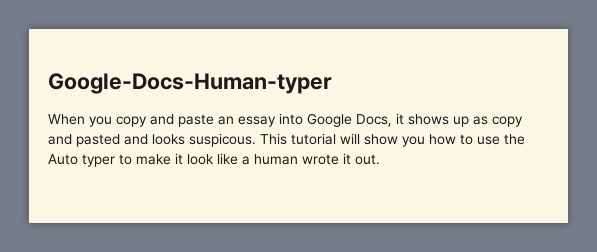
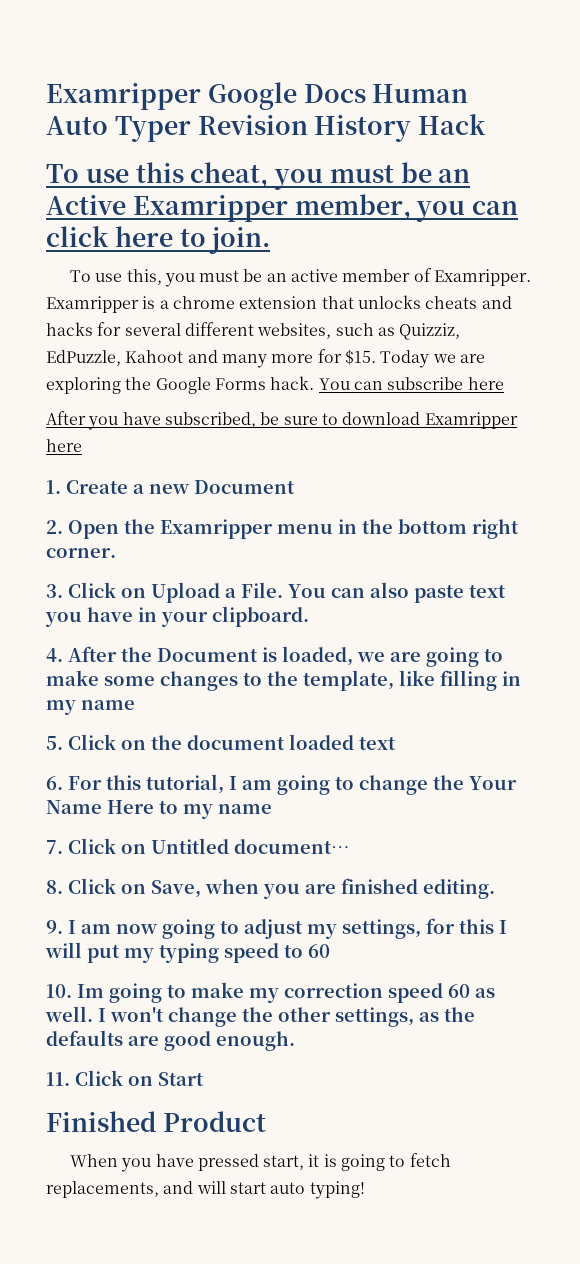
- Google-Docs-Human-typer
- When you copy and paste an essay into Google Docs, it shows up as copy and pasted and looks suspicous. This tutorial will show you how to use the Auto typer to make it look like a human wrote it out.
+ Examripper Google Docs Human Auto Typer Revision History Hack
+ To use this cheat, you must be an Active Examripper member, you can click here to join.
+ To use this, you must be an active member of Examripper. Examripper is a chrome extension that unlocks cheats and hacks for several different websites, such as Quizziz, EdPuzzle, Kahoot and many more for $15. Today we are exploring the Google Forms hack. You can subscribe here
+ After you have subscribed, be sure to download Examripper here
+ 1. Create a new Document
+ 2. Open the Examripper menu in the bottom right corner.
+ 3. Click on Upload a File. You can also paste text you have in your clipboard.
+ 4. After the Document is loaded, we are going to make some changes to the template, like filling in my name
+ 5. Click on the document loaded text
+ 6. For this tutorial, I am going to change the Your Name Here to my name
+ 7. Click on Untitled document…
+ 8. Click on Save, when you are finished editing.
+ 9. I am now going to adjust my settings, for this I will put my typing speed to 60
+ 10. Im going to make my correction speed 60 as well. I won't change the other settings, as the defaults are good enough.
+ 11. Click on Start
+ Finished Product
+ When you have pressed start, it is going to fetch replacements, and will start auto typing!

